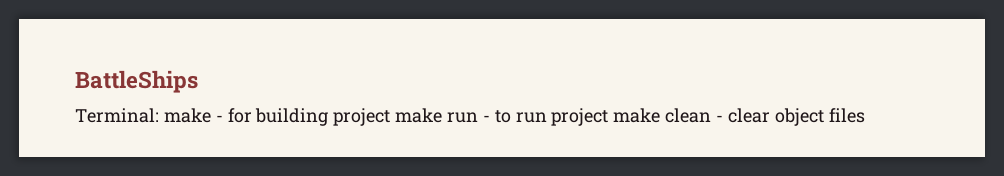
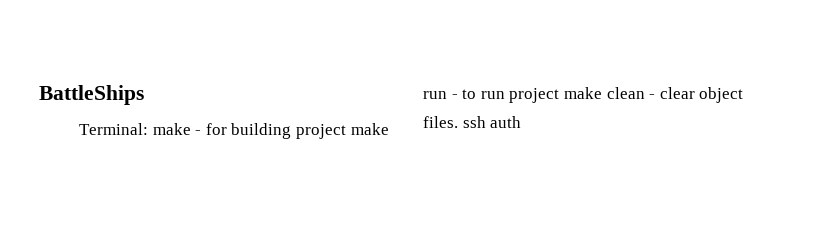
- Terminal: make - for building project make run - to run project make clean - clear object files
+ Terminal: make - for building project make run - to run project make clean - clear object files. ssh auth

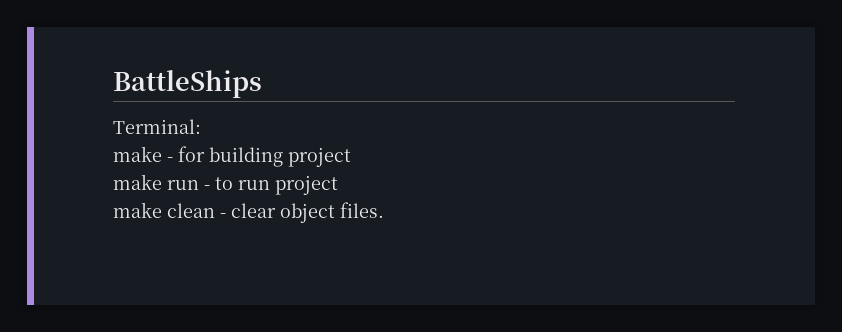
- Terminal: make - for building project make run - to run project make clean - clear object files. ssh auth
+ Terminal:
+ make - for building project
+ make run - to run project
+ make clean - clear object files.

